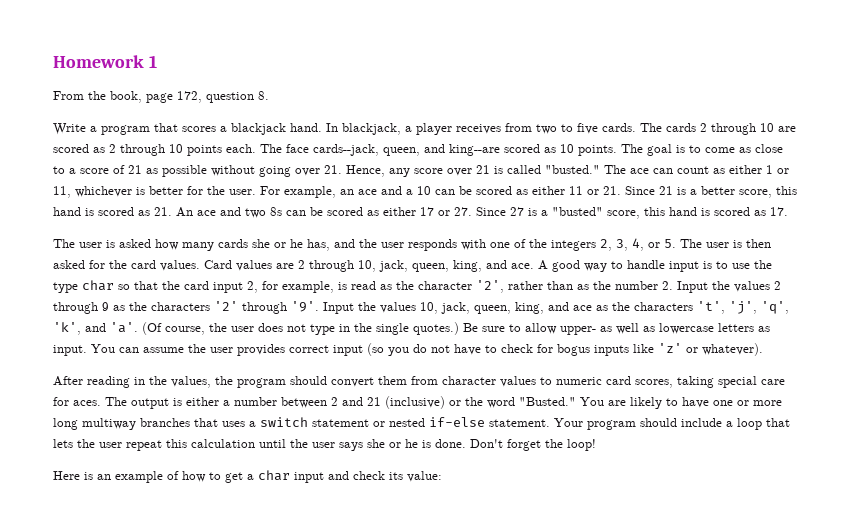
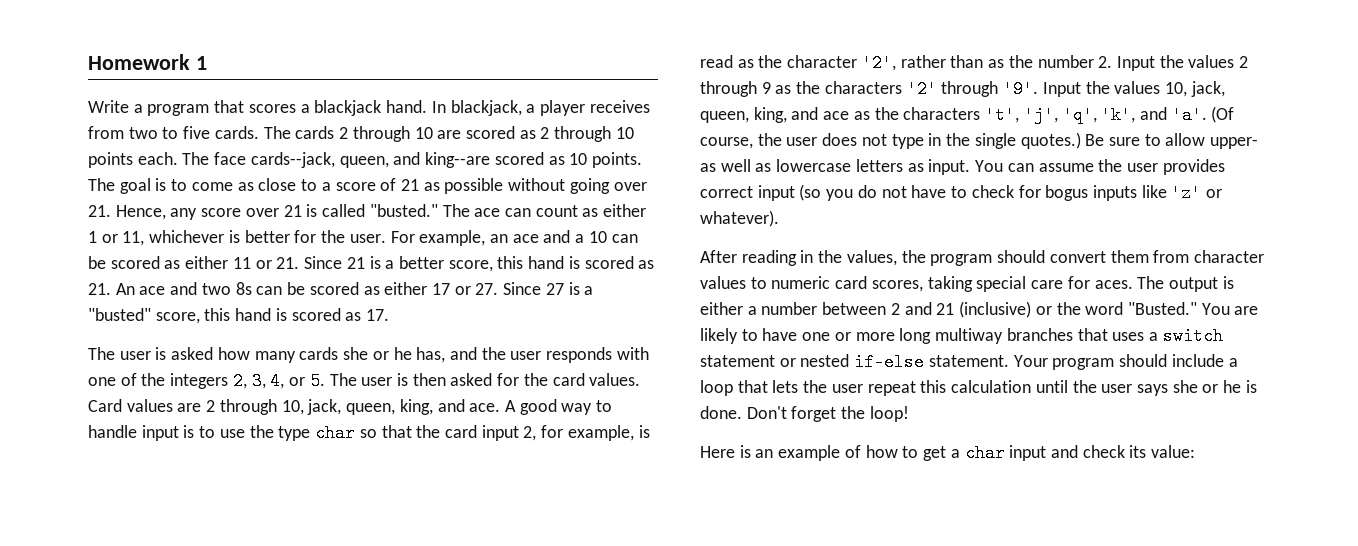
- From the book, page 172, question 8.

